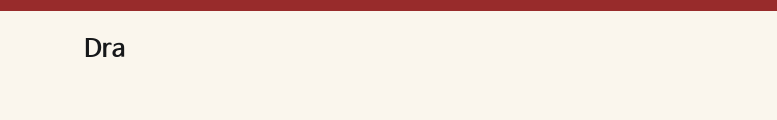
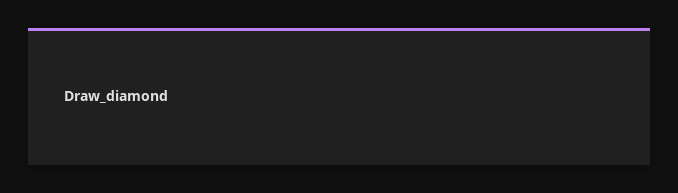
- Dra
+ Draw_diamond

